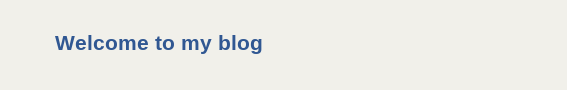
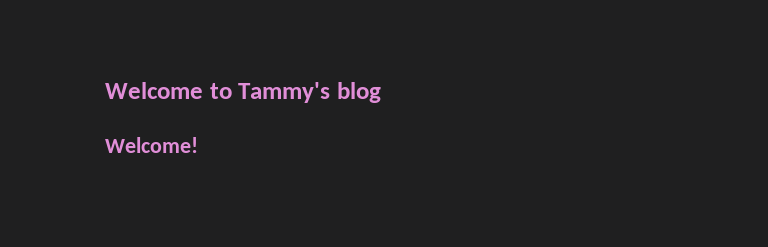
- Welcome to my blog
+ Welcome to Tammy's blog
+ Welcome!

